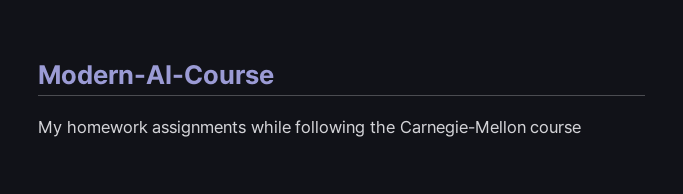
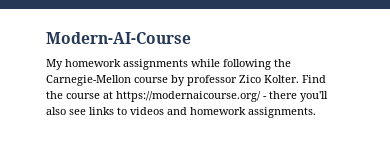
- My homework assignments while following the Carnegie-Mellon course
+ My homework assignments while following the Carnegie-Mellon course by professor Zico Kolter. Find the course at https://modernaicourse.org/ - there you'll also see links to videos and homework assignments.

